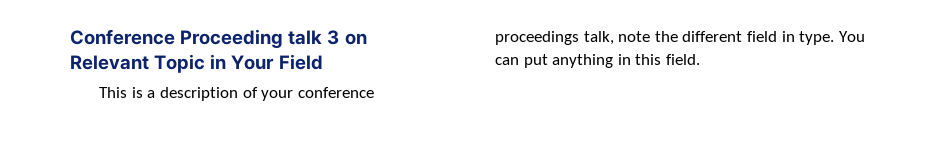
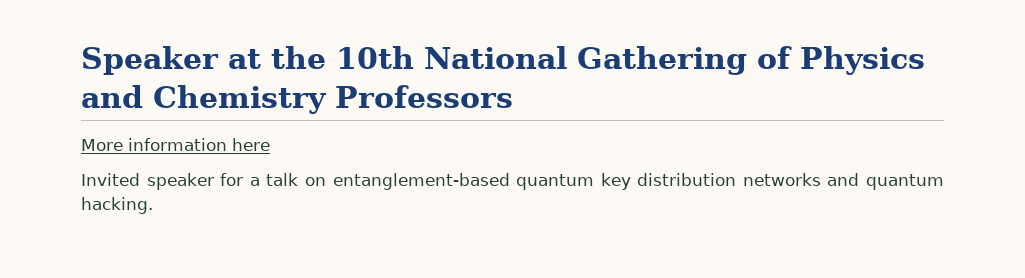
- Conference Proceeding talk 3 on Relevant Topic in Your Field
- This is a description of your conference proceedings talk, note the different field in type. You can put anything in this field.
+ Speaker at the 10th National Gathering of Physics and Chemistry Professors
+ More information here
+ Invited speaker for a talk on entanglement-based quantum key distribution networks and quantum hacking.

